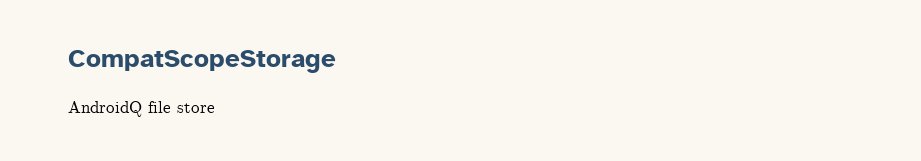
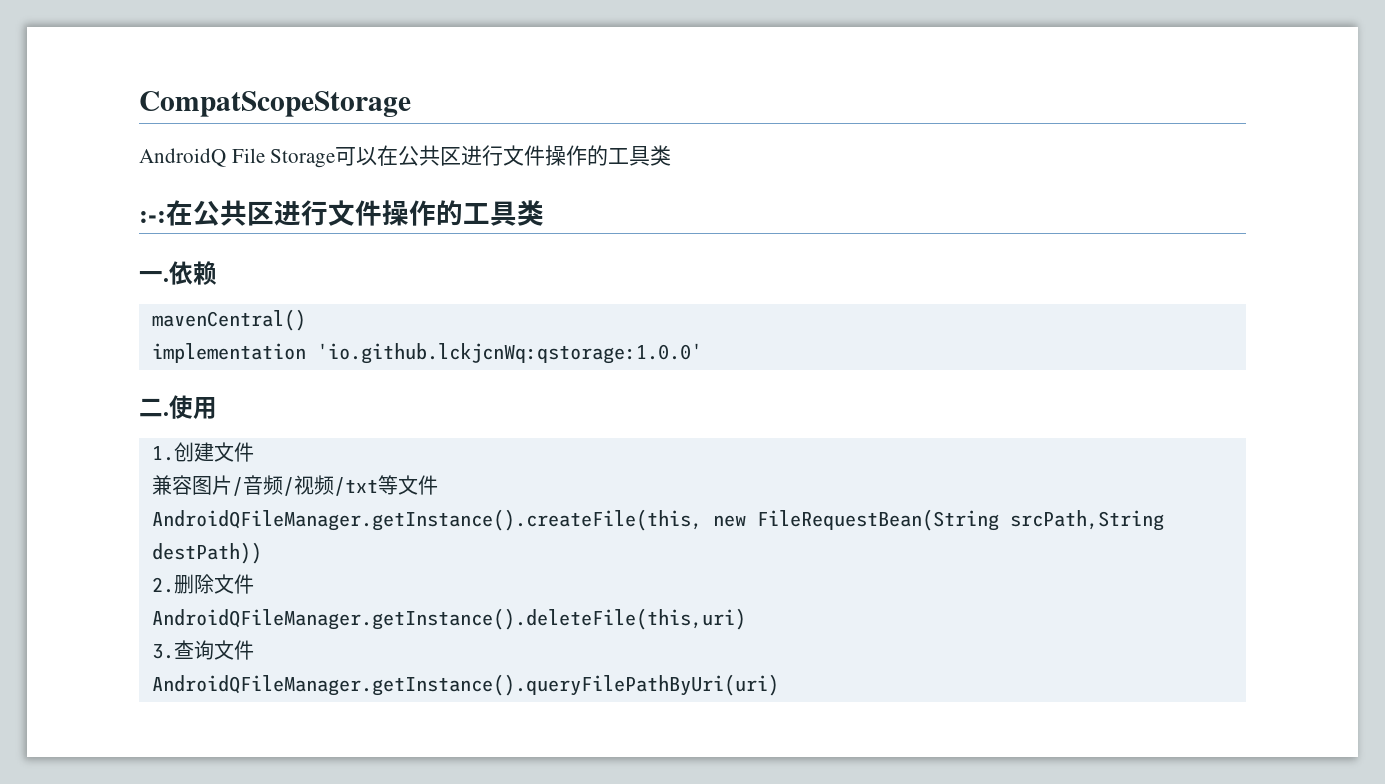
- AndroidQ file store
+ AndroidQ File Storage可以在公共区进行文件操作的工具类
+ :-:在公共区进行文件操作的工具类
+ 一.依赖
+ mavenCentral()
+ implementation 'io.github.lckjcnWq:qstorage:1.0.0'
+ 二.使用
+ 1.创建文件
+ 兼容图片/音频/视频/txt等文件
+ AndroidQFileManager.getInstance().createFile(this, new FileRequestBean(String srcPath,String destPath))
+ 2.删除文件
+ AndroidQFileManager.getInstance().deleteFile(this,uri)
+ 3.查询文件
+ AndroidQFileManager.getInstance().queryFilePathByUri(uri)

